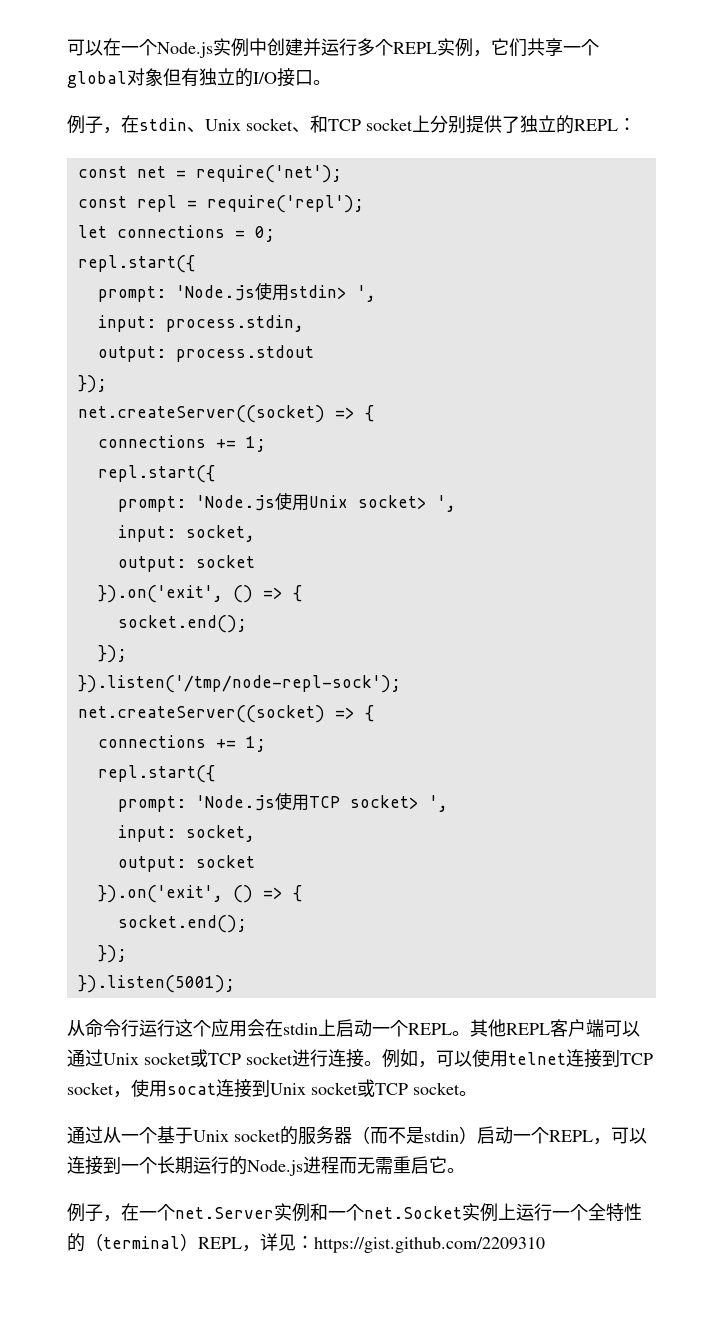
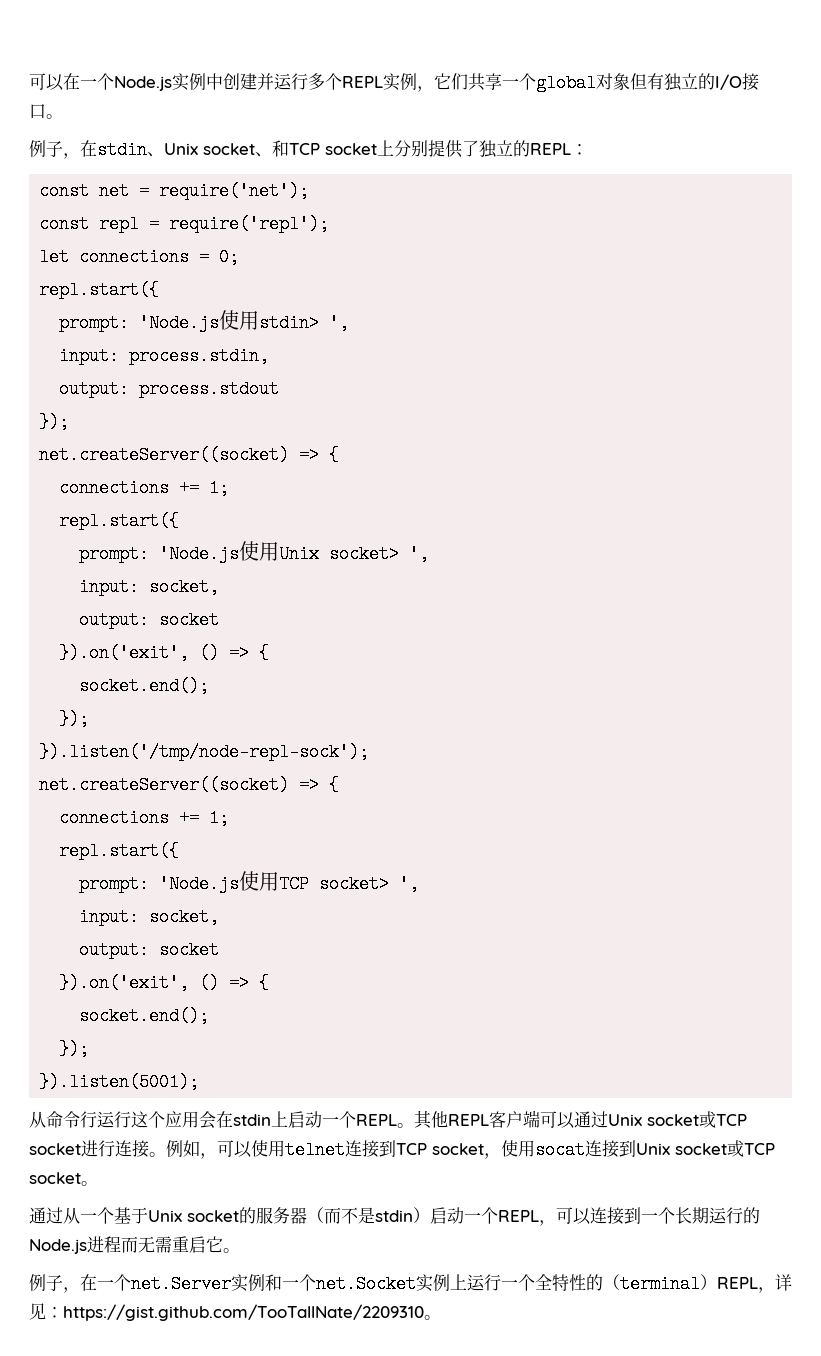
- 例子，在一个net.Server实例和一个net.Socket实例上运行一个全特性的（terminal）REPL，详见：https://gist.github.com/2209310
+ 例子，在一个net.Server实例和一个net.Socket实例上运行一个全特性的（terminal）REPL，详见：https://gist.github.com/TooTallNate/2209310。

